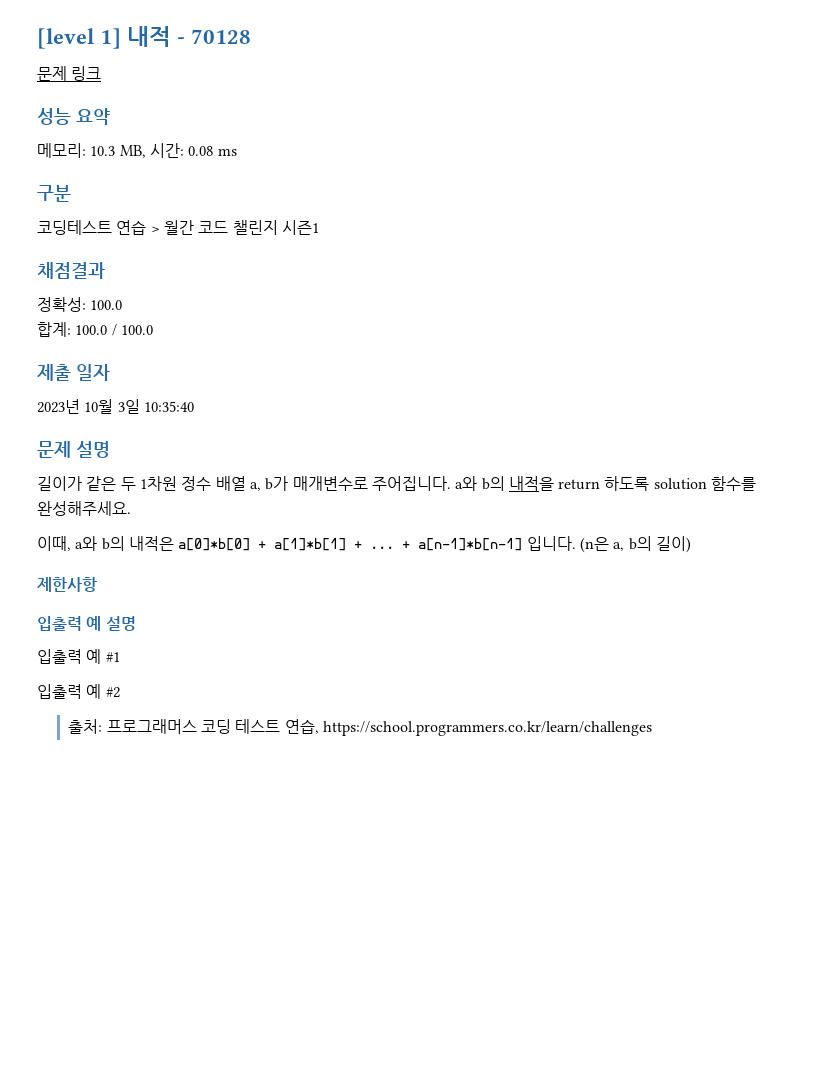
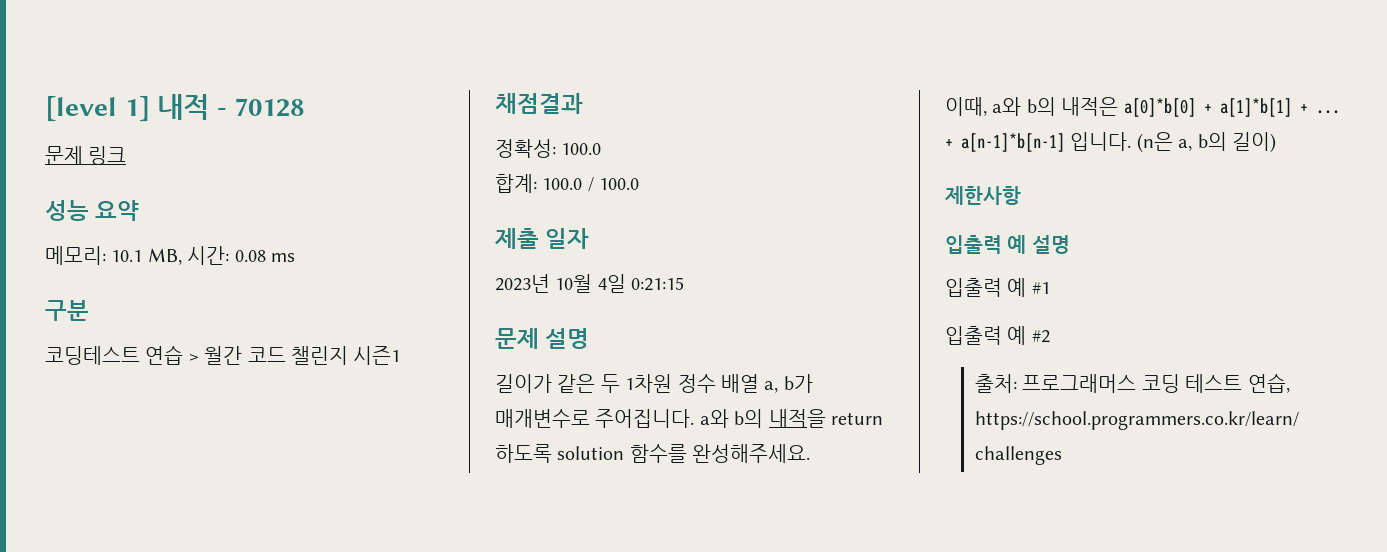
- 메모리: 10.3 MB, 시간: 0.08 ms
+ 메모리: 10.1 MB, 시간: 0.08 ms
- 2023년 10월 3일 10:35:40
+ 2023년 10월 4일 0:21:15

